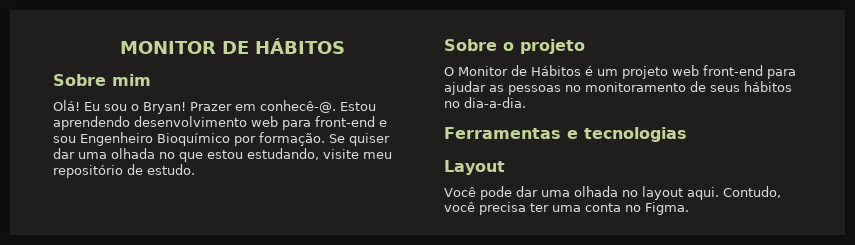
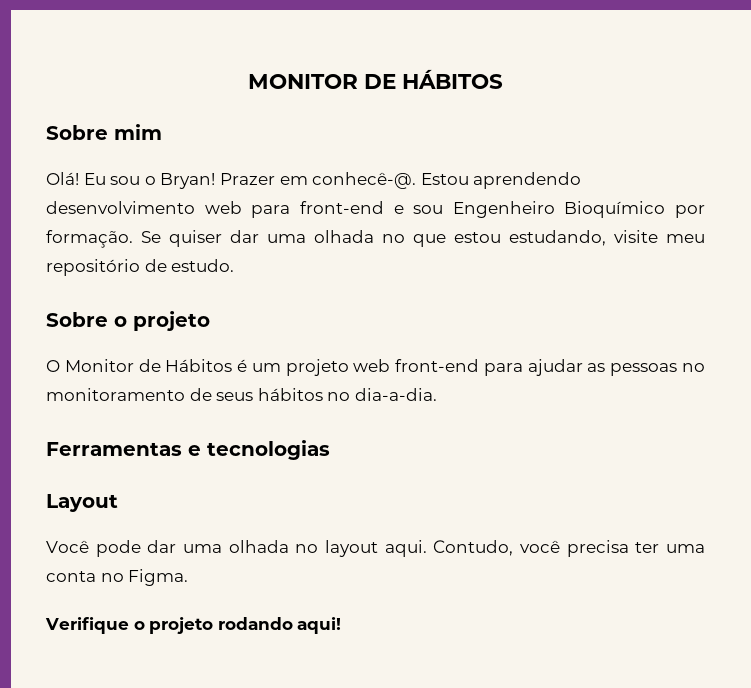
+ Verifique o projeto rodando aqui!

